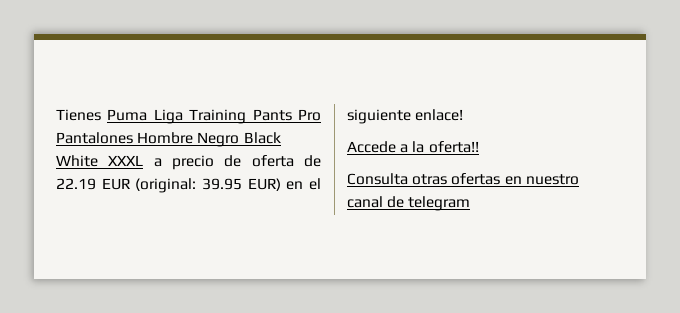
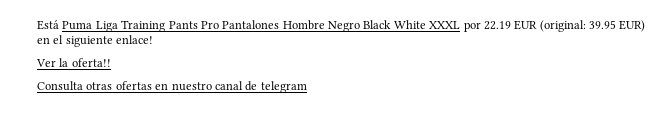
- Tienes Puma Liga Training Pants Pro Pantalones Hombre Negro Black White XXXL a precio de oferta de 22.19 EUR (original: 39.95 EUR) en el siguiente enlace!
+ Está Puma Liga Training Pants Pro Pantalones Hombre Negro Black White XXXL por 22.19 EUR (original: 39.95 EUR) en el siguiente enlace!
- Accede a la oferta!!
+ Ver la oferta!!

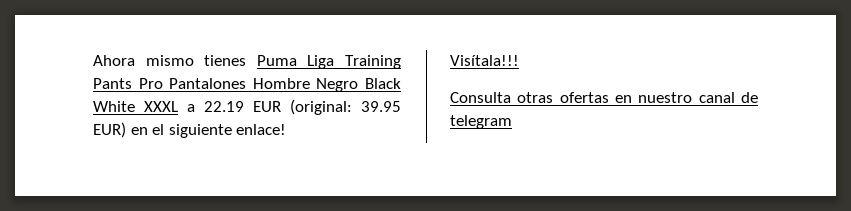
- Está Puma Liga Training Pants Pro Pantalones Hombre Negro Black White XXXL por 22.19 EUR (original: 39.95 EUR) en el siguiente enlace!
+ Ahora mismo tienes Puma Liga Training Pants Pro Pantalones Hombre Negro Black White XXXL a 22.19 EUR (original: 39.95 EUR) en el siguiente enlace!
- Ver la oferta!!
+ Visítala!!!

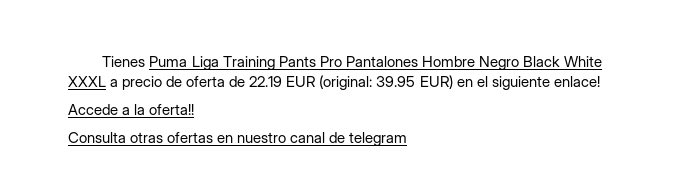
- Ahora mismo tienes Puma Liga Training Pants Pro Pantalones Hombre Negro Black White XXXL a 22.19 EUR (original: 39.95 EUR) en el siguiente enlace!
+ Tienes Puma Liga Training Pants Pro Pantalones Hombre Negro Black White XXXL a precio de oferta de 22.19 EUR (original: 39.95 EUR) en el siguiente enlace!
- Visítala!!!
+ Accede a la oferta!!

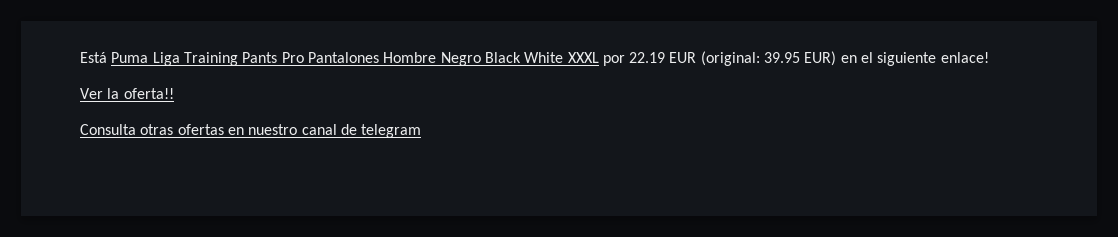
- Tienes Puma Liga Training Pants Pro Pantalones Hombre Negro Black White XXXL a precio de oferta de 22.19 EUR (original: 39.95 EUR) en el siguiente enlace!
+ Está Puma Liga Training Pants Pro Pantalones Hombre Negro Black White XXXL por 22.19 EUR (original: 39.95 EUR) en el siguiente enlace!
- Accede a la oferta!!
+ Ver la oferta!!

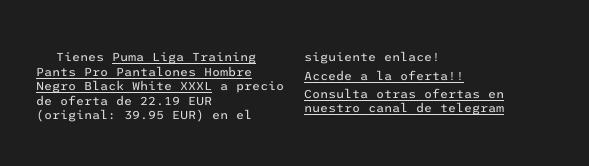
- Está Puma Liga Training Pants Pro Pantalones Hombre Negro Black White XXXL por 22.19 EUR (original: 39.95 EUR) en el siguiente enlace!
+ Tienes Puma Liga Training Pants Pro Pantalones Hombre Negro Black White XXXL a precio de oferta de 22.19 EUR (original: 39.95 EUR) en el siguiente enlace!
- Ver la oferta!!
+ Accede a la oferta!!

